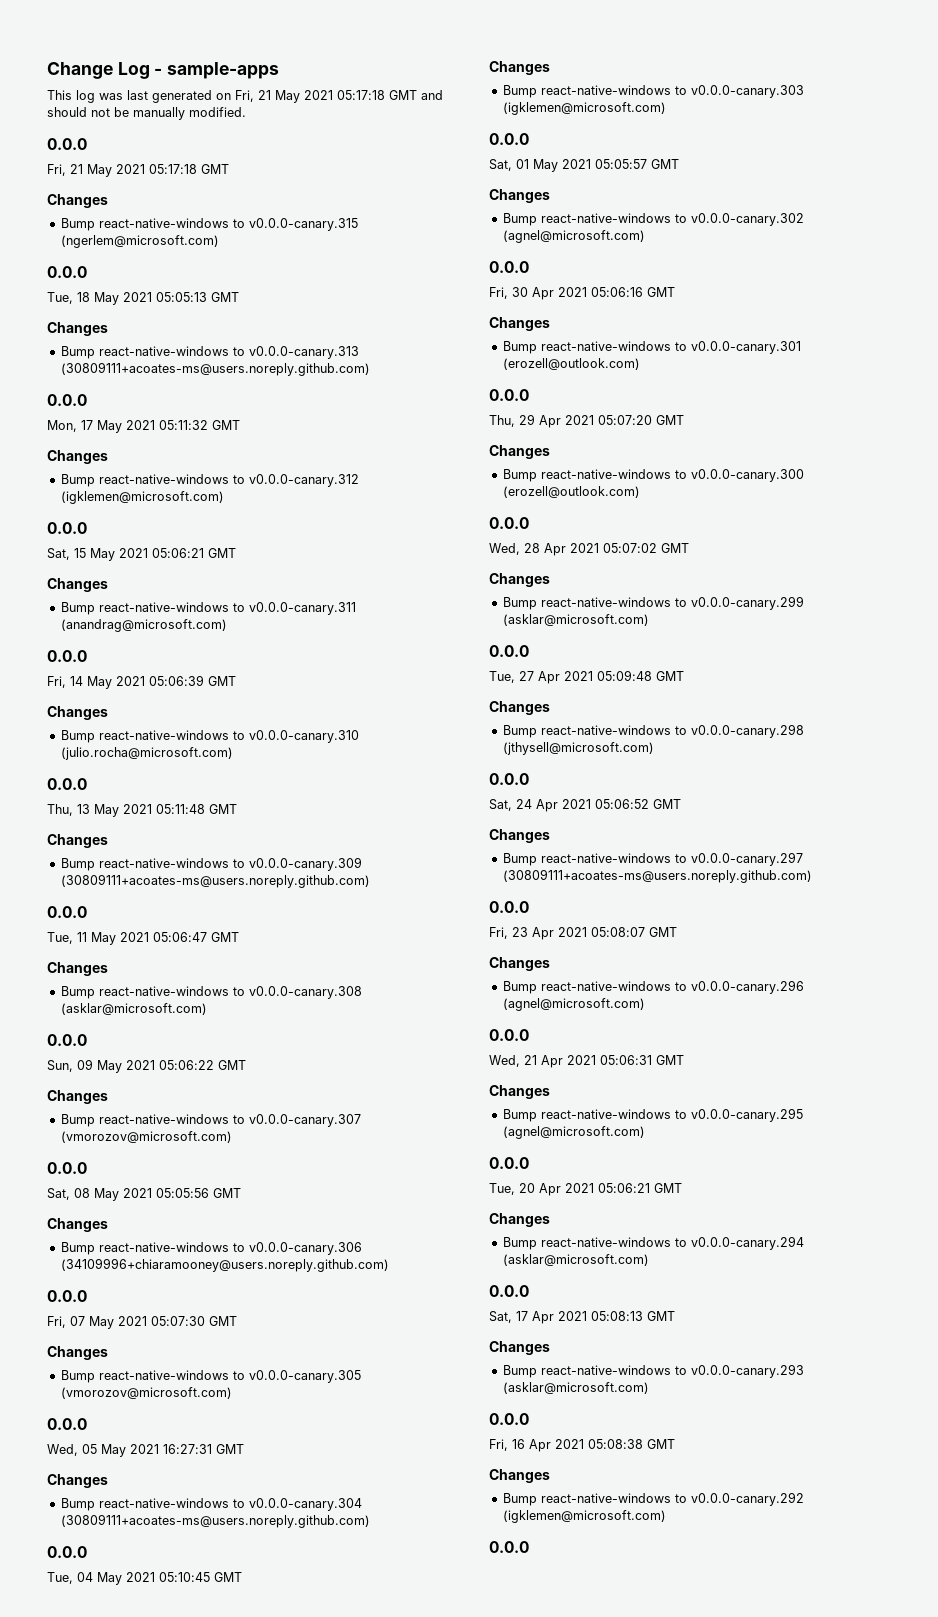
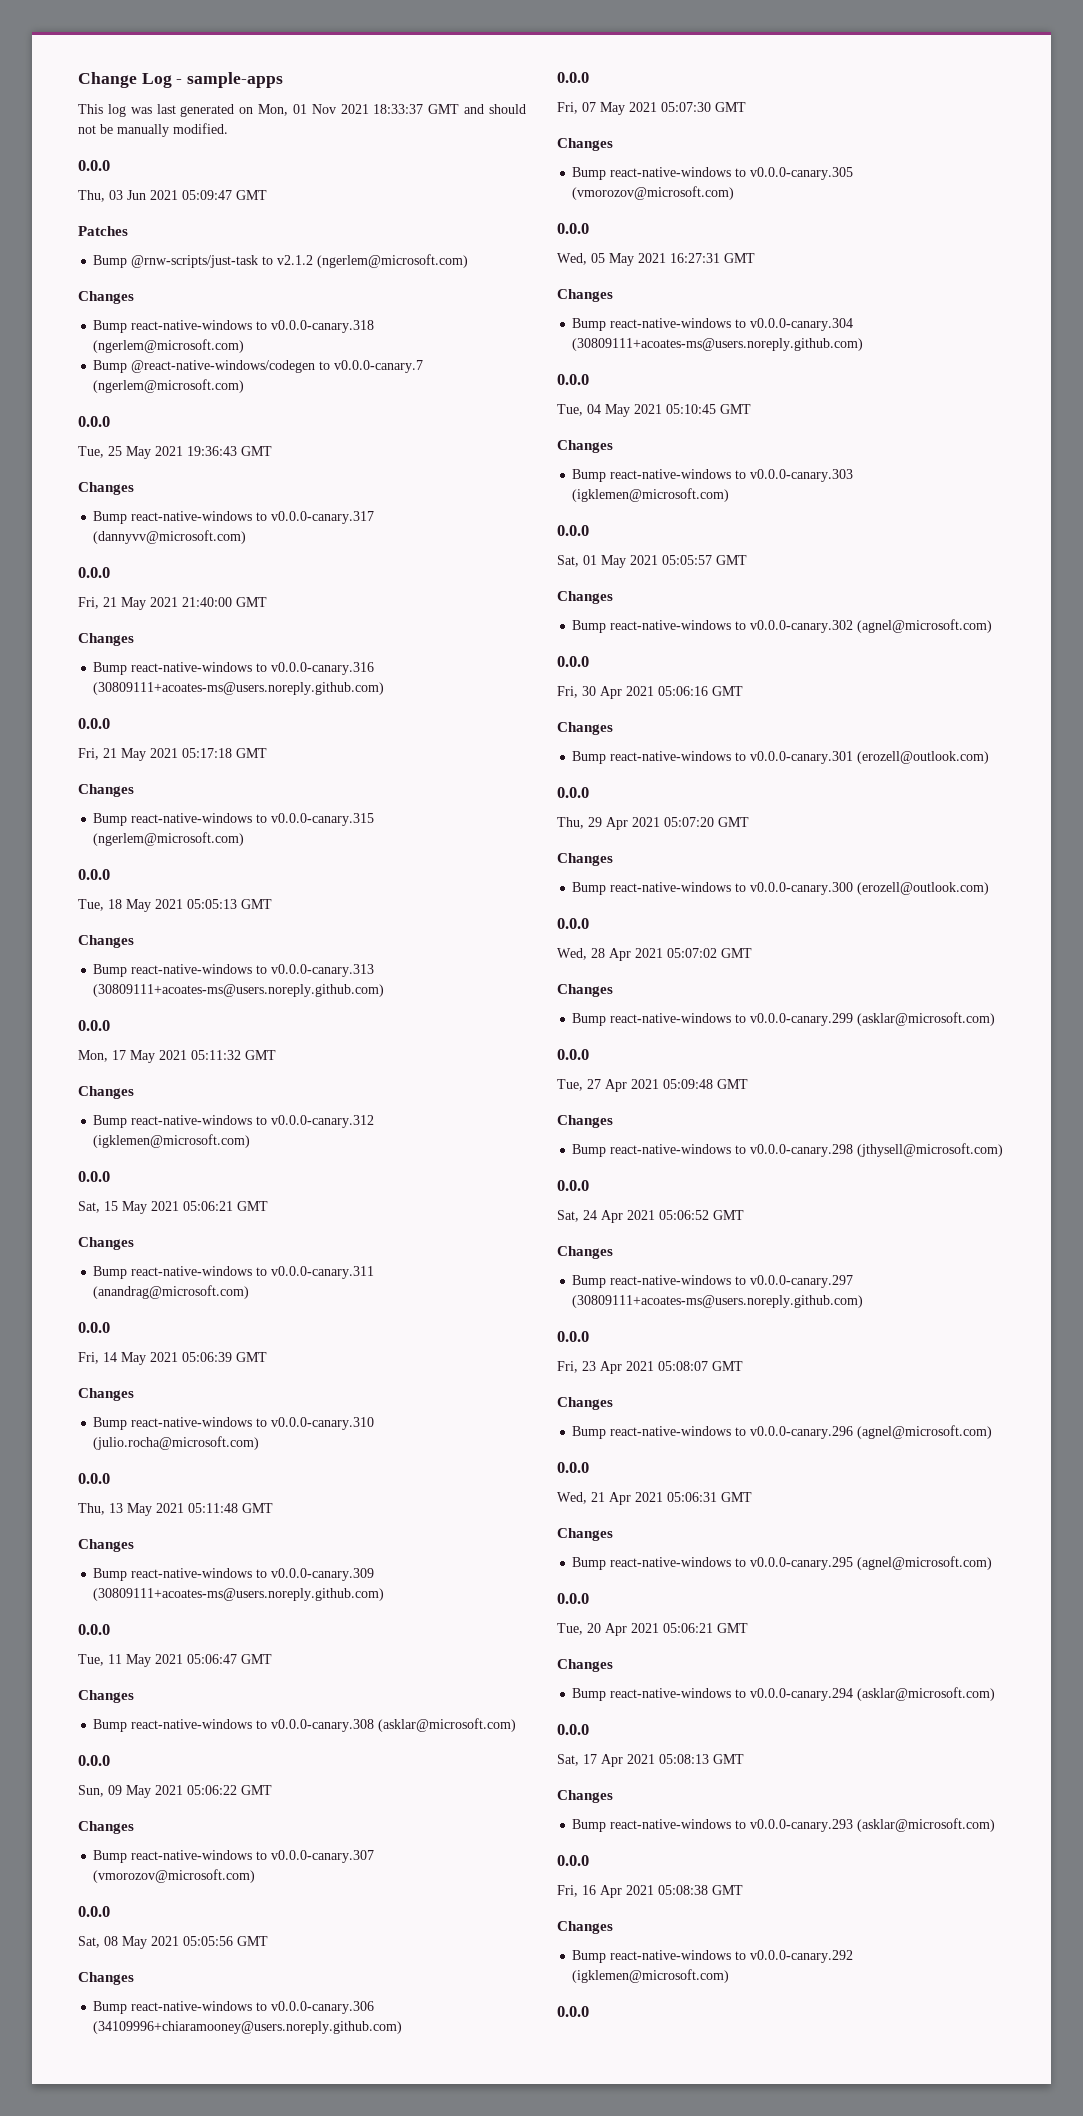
- This log was last generated on Fri, 21 May 2021 05:17:18 GMT and should not be manually modified.
+ This log was last generated on Mon, 01 Nov 2021 18:33:37 GMT and should not be manually modified.
+ Thu, 03 Jun 2021 05:09:47 GMT
+ Patches
+ Bump @rnw-scripts/just-task to v2.1.2 (ngerlem@microsoft.com)
+ Changes
+ Bump react-native-windows to v0.0.0-canary.318 (ngerlem@microsoft.com)
+ Bump @react-native-windows/codegen to v0.0.0-canary.7 (ngerlem@microsoft.com)
+ 0.0.0
+ Tue, 25 May 2021 19:36:43 GMT
+ Changes
+ Bump react-native-windows to v0.0.0-canary.317 (dannyvv@microsoft.com)
+ 0.0.0
+ Fri, 21 May 2021 21:40:00 GMT
+ Changes
+ Bump react-native-windows to v0.0.0-canary.316 (30809111+acoates-ms@users.noreply.github.com)
+ 0.0.0

